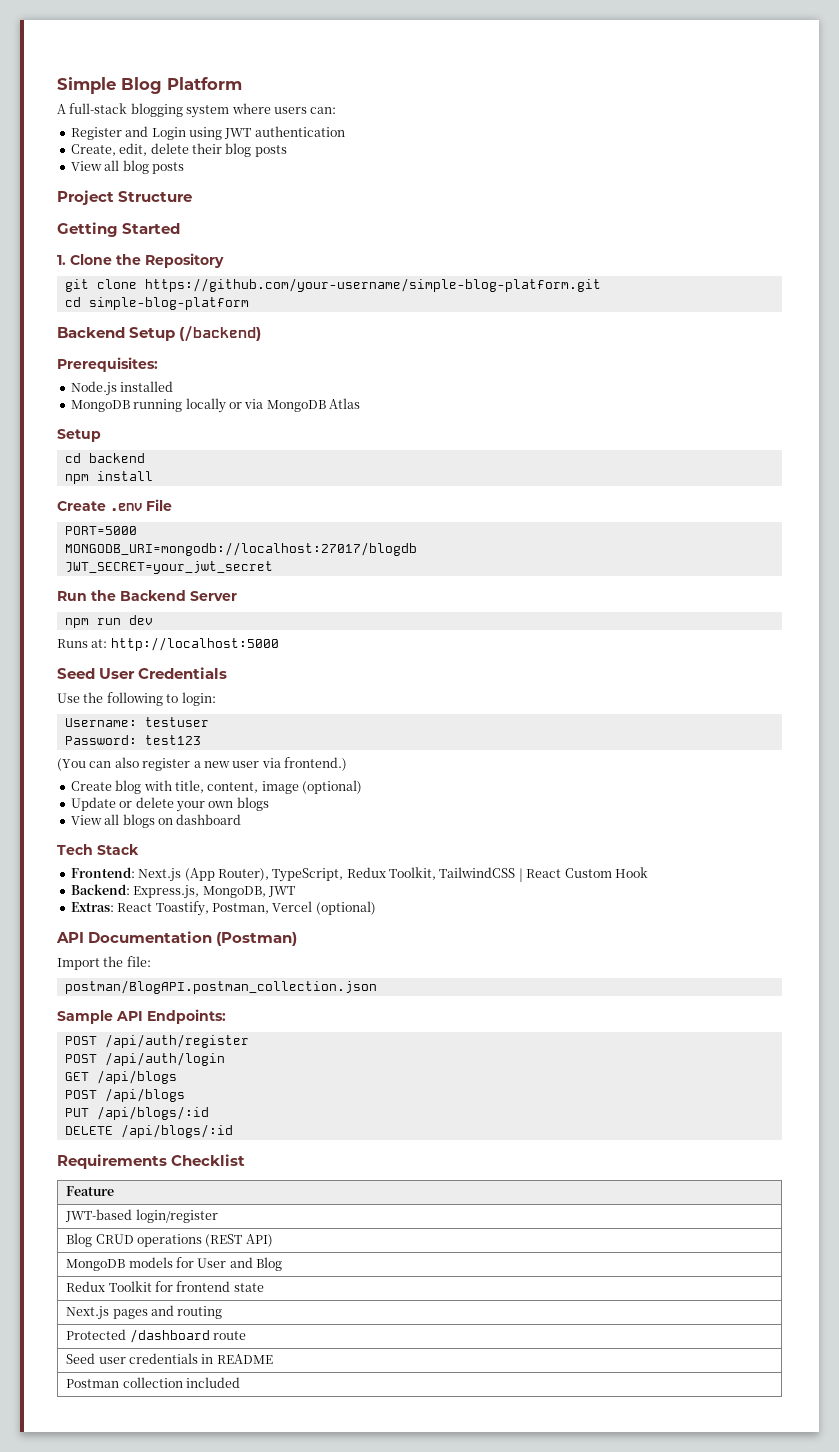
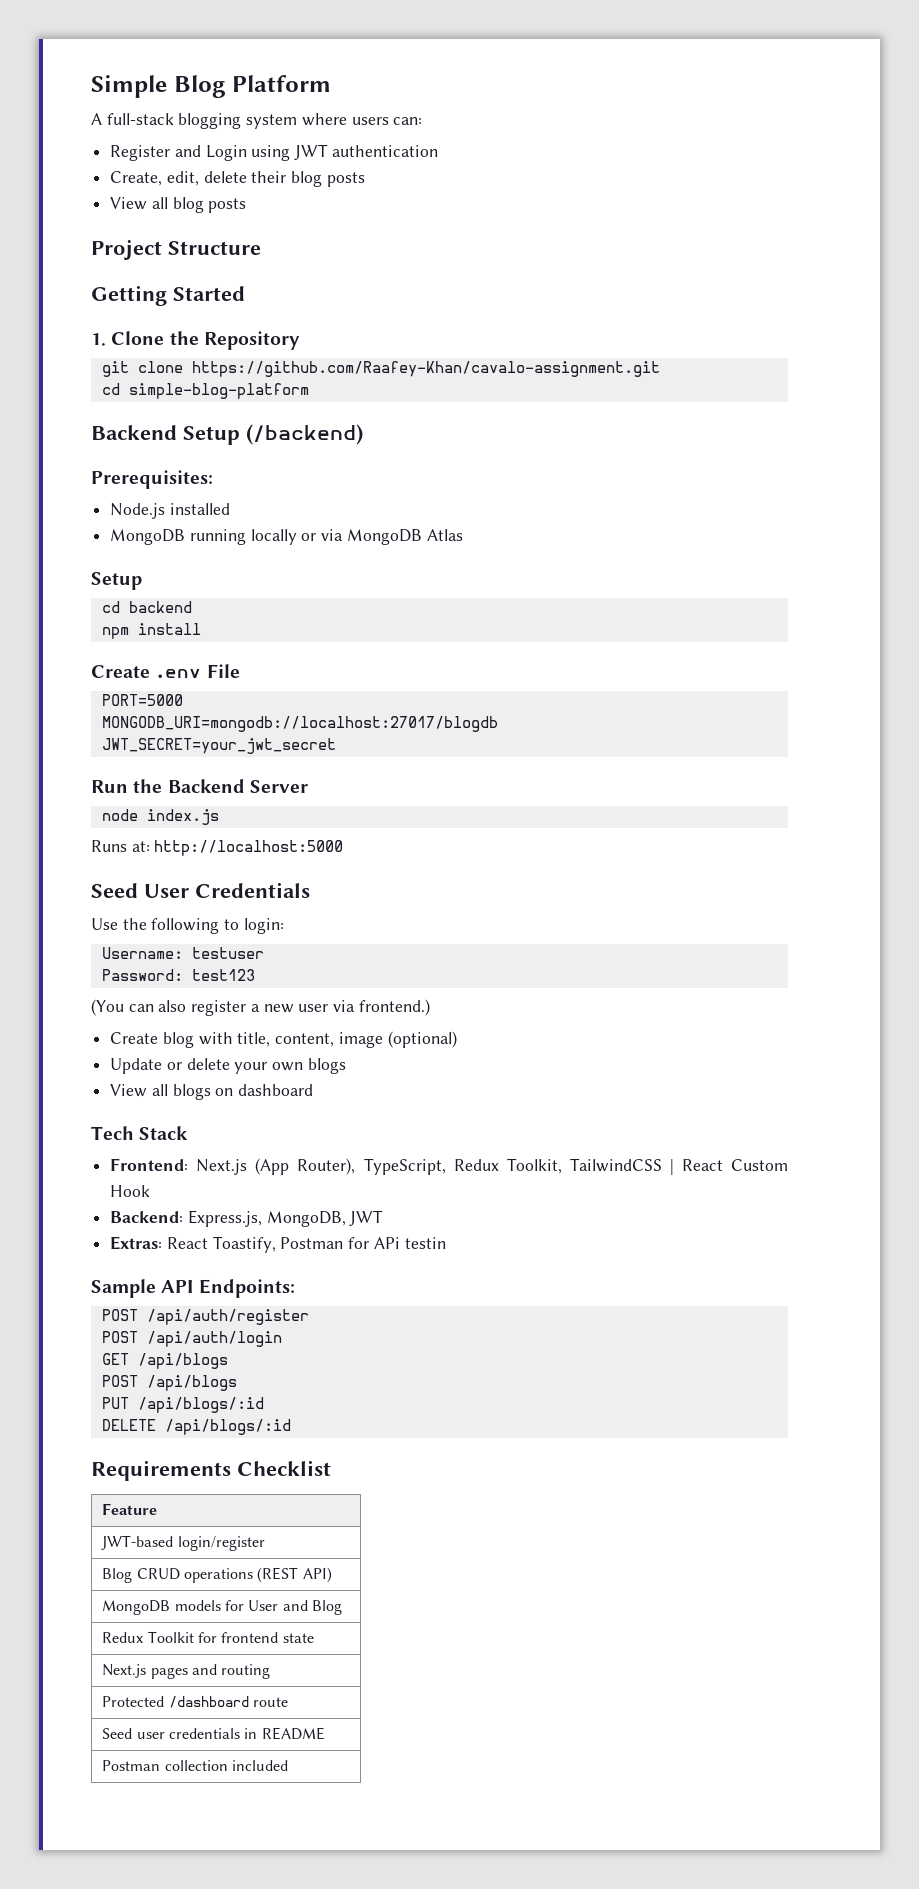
- git clone https://github.com/your-username/simple-blog-platform.git
+ git clone https://github.com/Raafey-Khan/cavalo-assignment.git
- npm run dev
+ node index.js
- Extras: React Toastify, Postman, Vercel (optional)
- API Documentation (Postman)
- Import the file:
- postman/BlogAPI.postman_collection.json
+ Extras: React Toastify, Postman for APi testin

